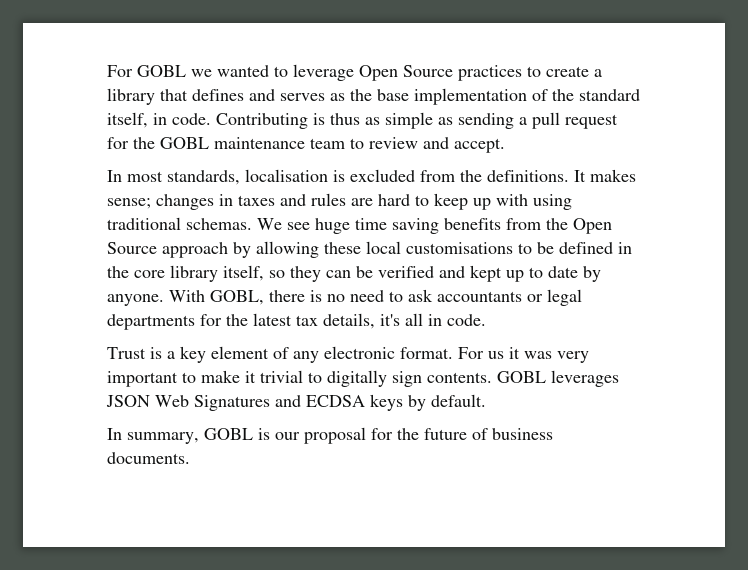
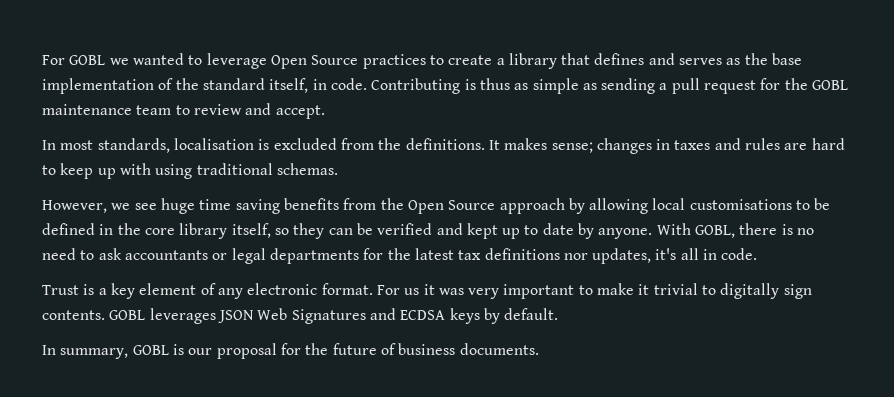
- It makes sense; changes in taxes and rules are hard to keep up with using traditional schemas. We see huge time saving benefits from the Open Source approach by allowing these local customisations to be defined in the core library itself, so they can be verified and kept up to date by anyone.
+ It makes sense; changes in taxes and rules are hard to keep up with using traditional schemas.
+ However, we see huge time saving benefits from the Open Source approach by allowing local customisations to be defined in the core library itself, so they can be verified and kept up to date by anyone.
- With GOBL, there is no need to ask accountants or legal departments for the latest tax details, it's all in code.
+ With GOBL, there is no need to ask accountants or legal departments for the latest tax definitions nor updates, it's all in code.

